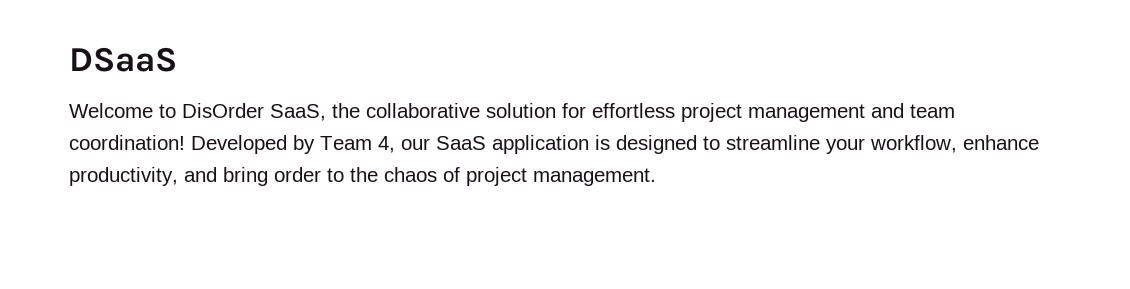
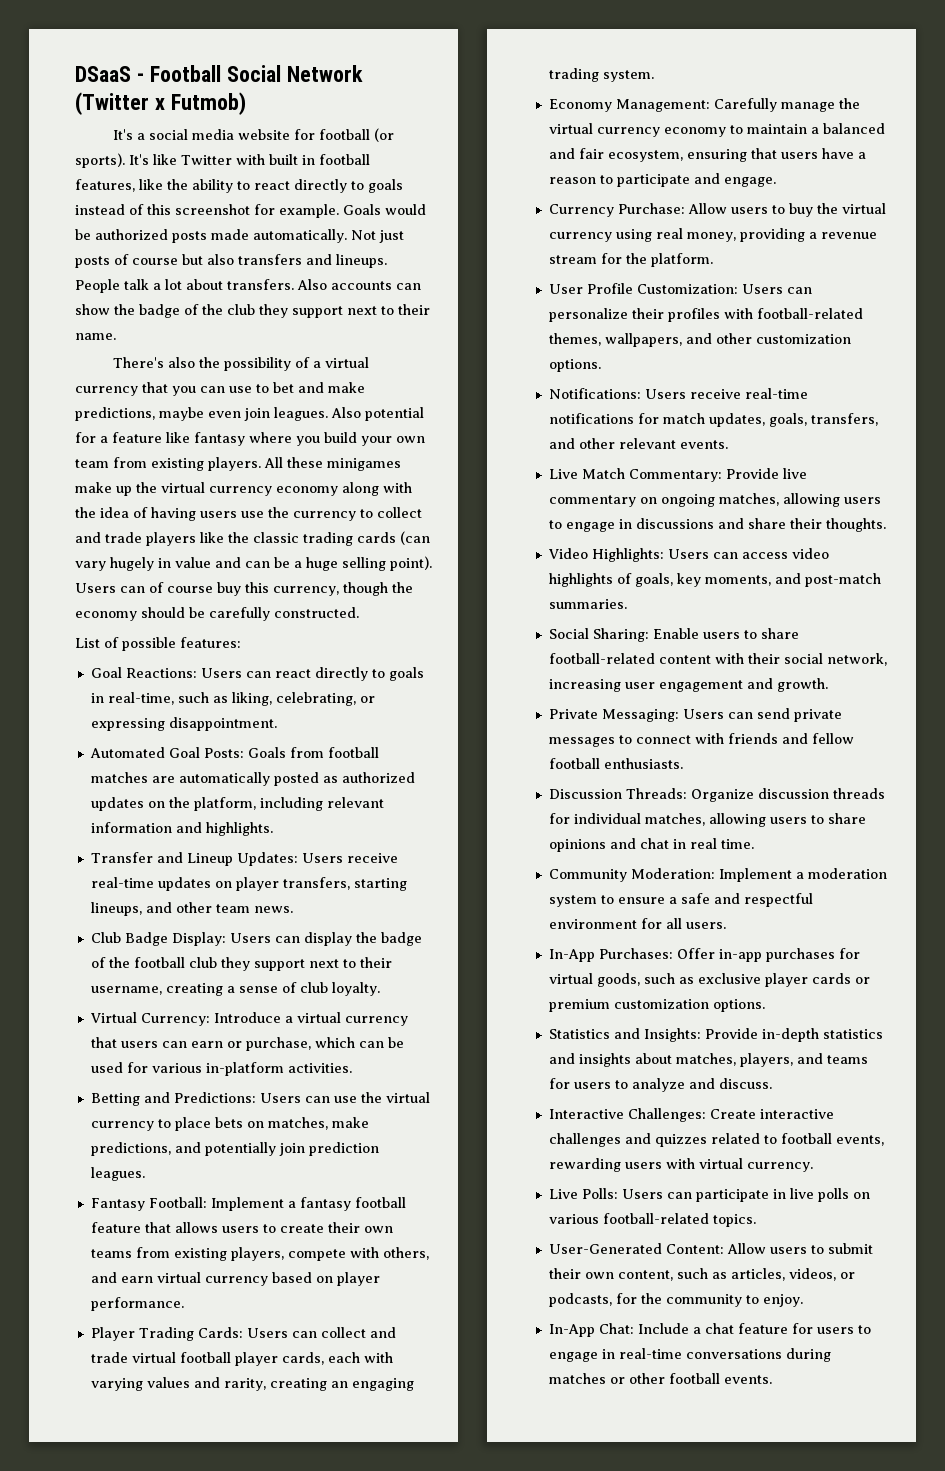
- DSaaS
- Welcome to DisOrder SaaS, the collaborative solution for effortless project management and team coordination! Developed by Team 4, our SaaS application is designed to streamline your workflow, enhance productivity, and bring order to the chaos of project management.
+ DSaaS - Football Social Network (Twitter x Futmob)
+ It's a social media website for football (or sports). It's like Twitter with built in football features, like the ability to react directly to goals instead of this screenshot for example. Goals would be authorized posts made automatically. Not just posts of course but also transfers and lineups. People talk a lot about transfers. Also accounts can show the badge of the club they support next to their name.
+ There's also the possibility of a virtual currency that you can use to bet and make predictions, maybe even join leagues. Also potential for a feature like fantasy where you build your own team from existing players. All these minigames make up the virtual currency economy along with the idea of having users use the currency to collect and trade players like the classic trading cards (can vary hugely in value and can be a huge selling point). Users can of course buy this currency, though the economy should be carefully constructed.
+ List of possible features:
+ Goal Reactions: Users can react directly to goals in real-time, such as liking, celebrating, or expressing disappointment.
+ Automated Goal Posts: Goals from football matches are automatically posted as authorized updates on the platform, including relevant information and highlights.
+ Transfer and Lineup Updates: Users receive real-time updates on player transfers, starting lineups, and other team news.
+ Club Badge Display: Users can display the badge of the football club they support next to their username, creating a sense of club loyalty.
+ Virtual Currency: Introduce a virtual currency that users can earn or purchase, which can be used for various in-platform activities.
+ Betting and Predictions: Users can use the virtual currency to place bets on matches, make predictions, and potentially join prediction leagues.
+ Fantasy Football: Implement a fantasy football feature that allows users to create their own teams from existing players, compete with others, and earn virtual currency based on player performance.
+ Player Trading Cards: Users can collect and trade virtual football player cards, each with varying values and rarity, creating an engaging trading system.
+ Economy Management: Carefully manage the virtual currency economy to maintain a balanced and fair ecosystem, ensuring that users have a reason to participate and engage.
+ Currency Purchase: Allow users to buy the virtual currency using real money, providing a revenue stream for the platform.
+ User Profile Customization: Users can personalize their profiles with football-related themes, wallpapers, and other customization options.
+ Notifications: Users receive real-time notifications for match updates, goals, transfers, and other relevant events.
+ Live Match Commentary: Provide live commentary on ongoing matches, allowing users to engage in discussions and share their thoughts.
+ Video Highlights: Users can access video highlights of goals, key moments, and post-match summaries.
+ Social Sharing: Enable users to share football-related content with their social network, increasing user engagement and growth.
+ Private Messaging: Users can send private messages to connect with friends and fellow football enthusiasts.
+ Discussion Threads: Organize discussion threads for individual matches, allowing users to share opinions and chat in real time.
+ Community Moderation: Implement a moderation system to ensure a safe and respectful environment for all users.
+ In-App Purchases: Offer in-app purchases for virtual goods, such as exclusive player cards or premium customization options.
+ Statistics and Insights: Provide in-depth statistics and insights about matches, players, and teams for users to analyze and discuss.
+ Interactive Challenges: Create interactive challenges and quizzes related to football events, rewarding users with virtual currency.
+ Live Polls: Users can participate in live polls on various football-related topics.
+ User-Generated Content: Allow users to submit their own content, such as articles, videos, or podcasts, for the community to enjoy.
+ In-App Chat: Include a chat feature for users to engage in real-time conversations during matches or other football events.

